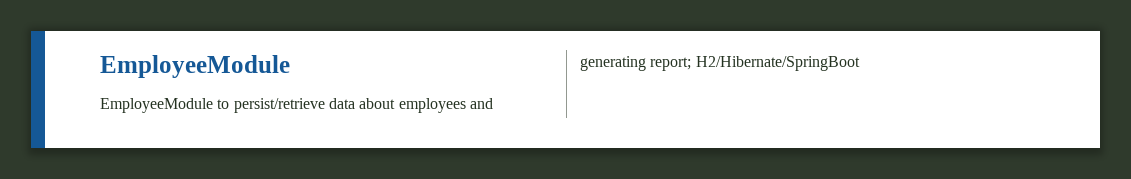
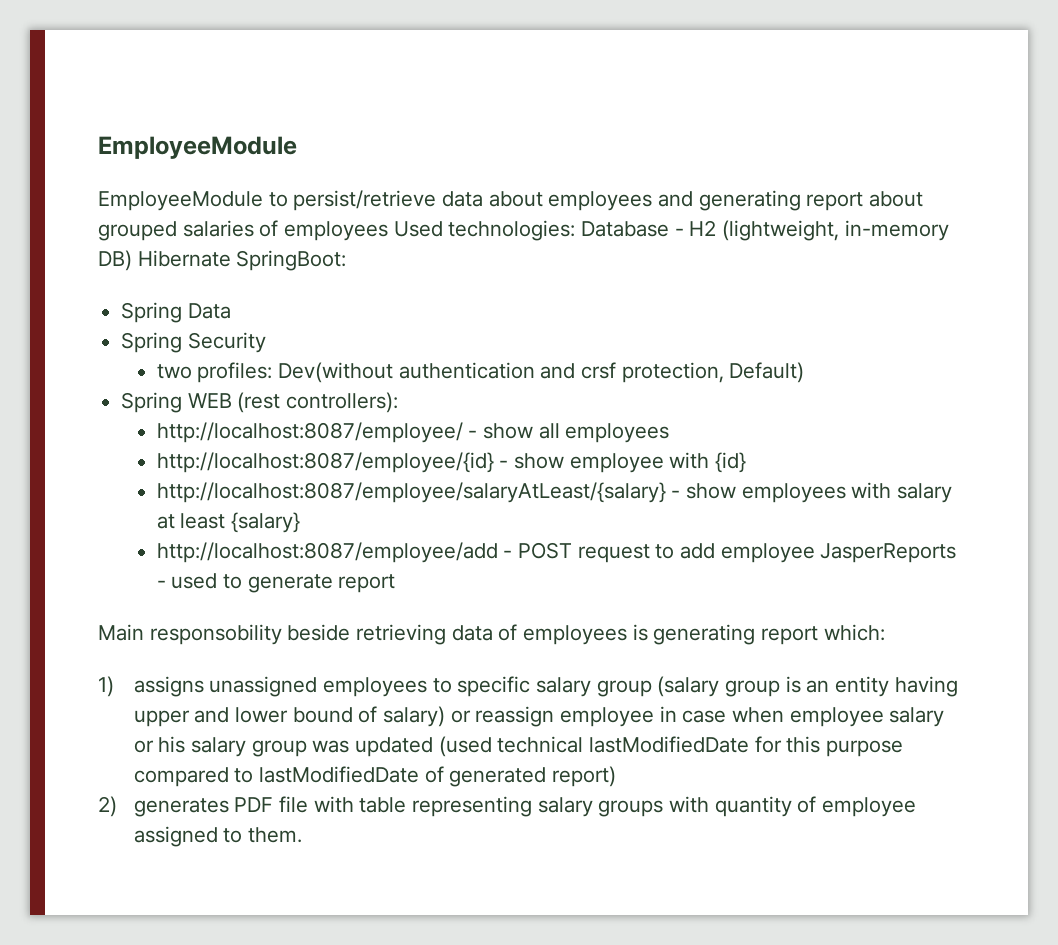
- EmployeeModule to persist/retrieve data about employees and generating report; H2/Hibernate/SpringBoot
+ EmployeeModule to persist/retrieve data about employees and generating report about grouped salaries of employees Used technologies: Database - H2 (lightweight, in-memory DB) Hibernate SpringBoot:
+ Spring Data
+ Spring Security
+ two profiles: Dev(without authentication and crsf protection, Default)
+ Spring WEB (rest controllers):
+ http://localhost:8087/employee/ - show all employees
+ http://localhost:8087/employee/{id} - show employee with {id}
+ http://localhost:8087/employee/salaryAtLeast/{salary} - show employees with salary at least {salary}
+ http://localhost:8087/employee/add - POST request to add employee JasperReports - used to generate report
+ Main responsobility beside retrieving data of employees is generating report which:
+ 1) assigns unassigned employees to specific salary group (salary group is an entity having upper and lower bound of salary) or reassign employee in case when employee salary or his salary group was updated (used technical lastModifiedDate for this purpose compared to lastModifiedDate of generated report)
+ 2) generates PDF file with table representing salary groups with quantity of employee assigned to them.

